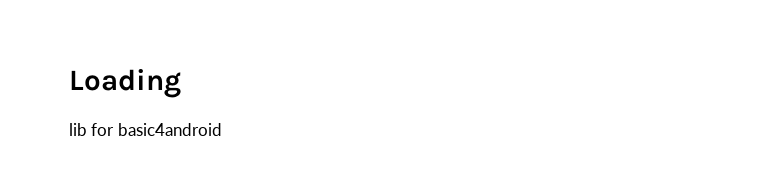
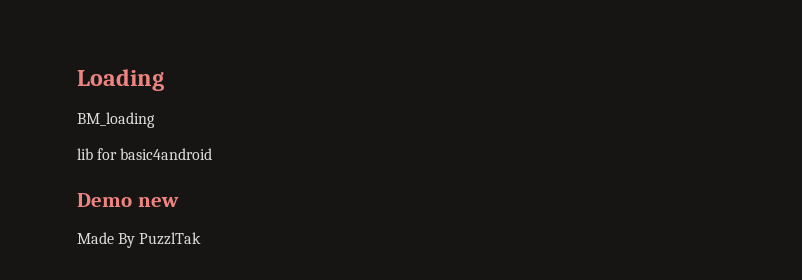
+ BM_loading
+ Demo new
+ Made By PuzzlTak

